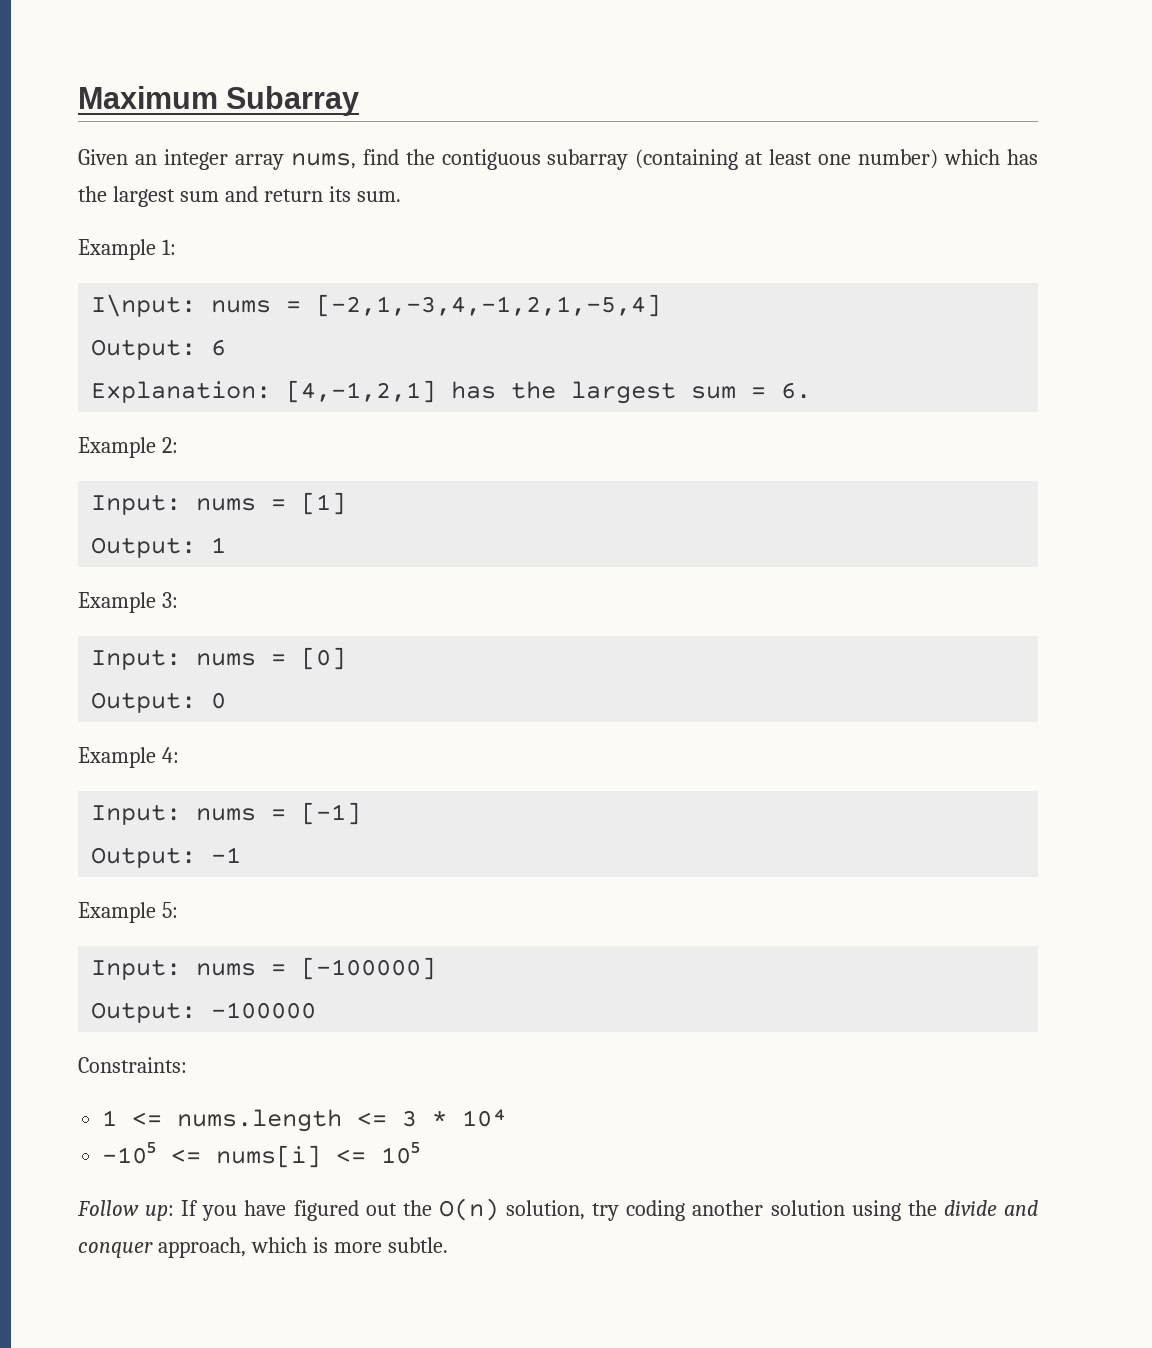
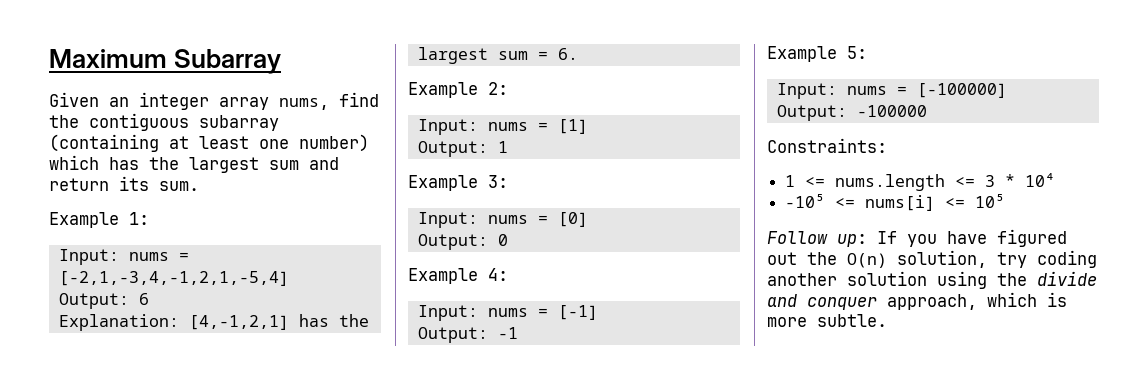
- I\nput: nums = [-2,1,-3,4,-1,2,1,-5,4]
+ Input: nums = [-2,1,-3,4,-1,2,1,-5,4]

